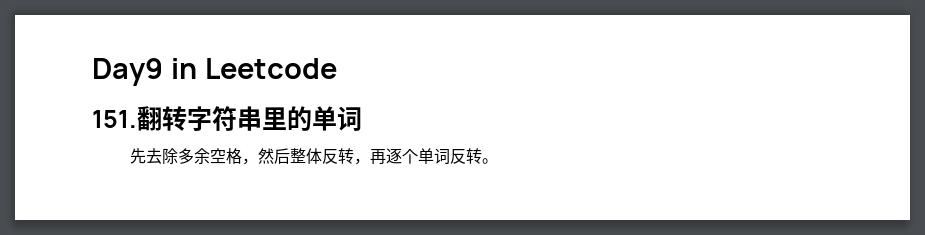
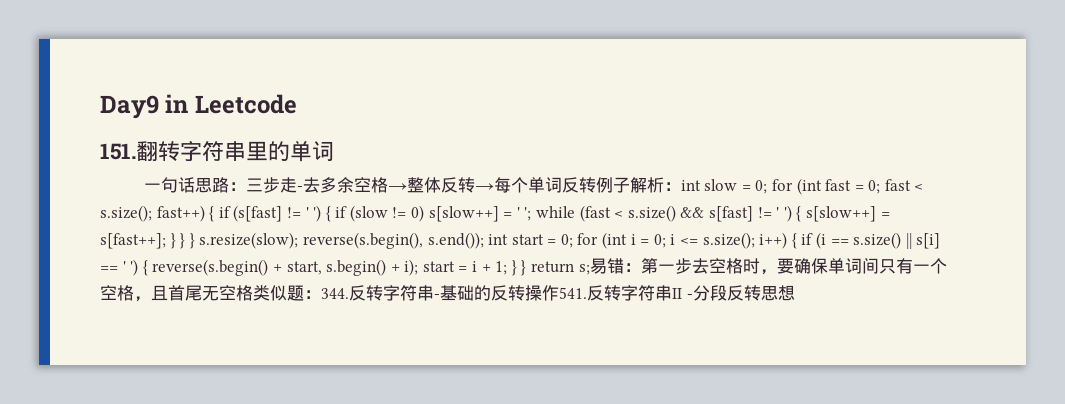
- 先去除多余空格，然后整体反转，再逐个单词反转。
+ 一句话思路：三步走-去多余空格→整体反转→每个单词反转例子解析：int slow = 0; for (int fast = 0; fast < s.size(); fast++) { if (s[fast] != ' ') { if (slow != 0) s[slow++] = ' '; while (fast < s.size() && s[fast] != ' ') { s[slow++] = s[fast++]; } } } s.resize(slow); reverse(s.begin(), s.end()); int start = 0; for (int i = 0; i <= s.size(); i++) { if (i == s.size() || s[i] == ' ') { reverse(s.begin() + start, s.begin() + i); start = i + 1; } } return s;易错：第一步去空格时，要确保单词间只有一个空格，且首尾无空格类似题：344.反转字符串-基础的反转操作541.反转字符串II -分段反转思想

